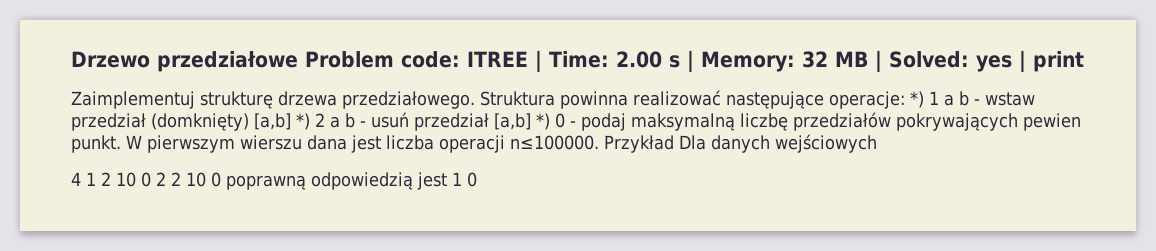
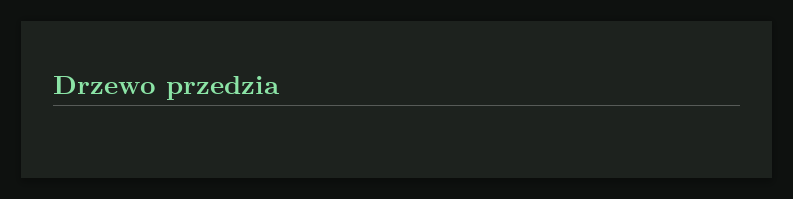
- Drzewo przedziałowe Problem code: ITREE | Time: 2.00 s | Memory: 32 MB | Solved: yes | print
- Zaimplementuj strukturę drzewa przedziałowego. Struktura powinna realizować następujące operacje: *) 1 a b - wstaw przedział (domknięty) [a,b] *) 2 a b - usuń przedział [a,b] *) 0 - podaj maksymalną liczbę przedziałów pokrywających pewien punkt. W pierwszym wierszu dana jest liczba operacji n≤100000. Przykład Dla danych wejściowych
- 4 1 2 10 0 2 2 10 0 poprawną odpowiedzią jest 1 0
+ Drzewo przedzia

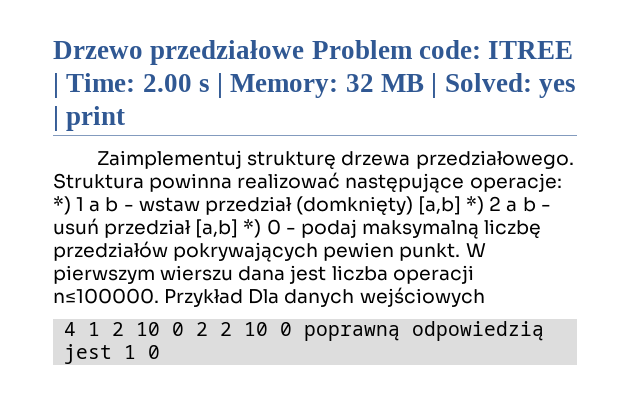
- Drzewo przedzia
+ Drzewo przedziałowe Problem code: ITREE | Time: 2.00 s | Memory: 32 MB | Solved: yes | print
+ Zaimplementuj strukturę drzewa przedziałowego. Struktura powinna realizować następujące operacje: *) 1 a b - wstaw przedział (domknięty) [a,b] *) 2 a b - usuń przedział [a,b] *) 0 - podaj maksymalną liczbę przedziałów pokrywających pewien punkt. W pierwszym wierszu dana jest liczba operacji n≤100000. Przykład Dla danych wejściowych
+ 4 1 2 10 0 2 2 10 0 poprawną odpowiedzią jest 1 0

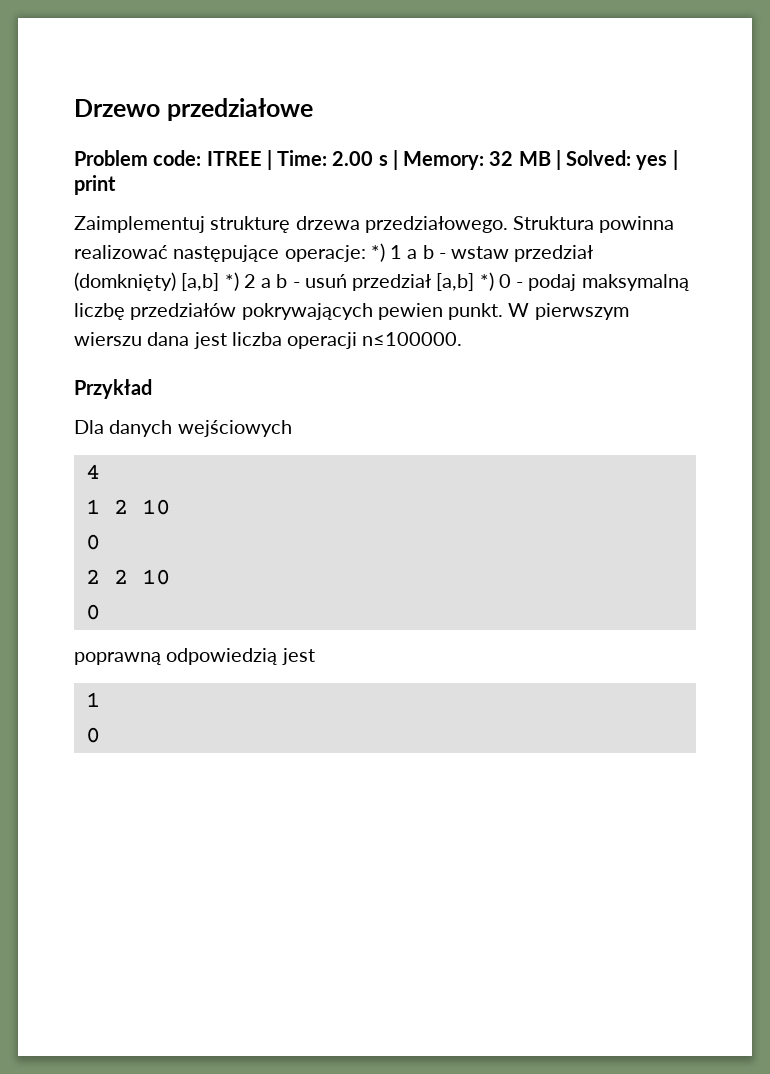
- Drzewo przedziałowe Problem code: ITREE | Time: 2.00 s | Memory: 32 MB | Solved: yes | print
+ Drzewo przedziałowe
+ Problem code: ITREE | Time: 2.00 s | Memory: 32 MB | Solved: yes | print
- W pierwszym wierszu dana jest liczba operacji n≤100000. Przykład Dla danych wejściowych
+ W pierwszym wierszu dana jest liczba operacji n≤100000.
+ Przykład
+ Dla danych wejściowych
- 4 1 2 10 0 2 2 10 0 poprawną odpowiedzią jest 1 0
+ 4
+ 1 2 10
+ 0
+ 2 2 10
+ 0
+ poprawną odpowiedzią jest
+ 1
+ 0

